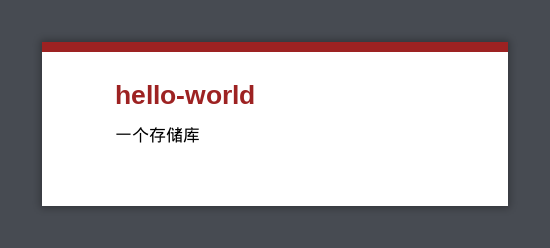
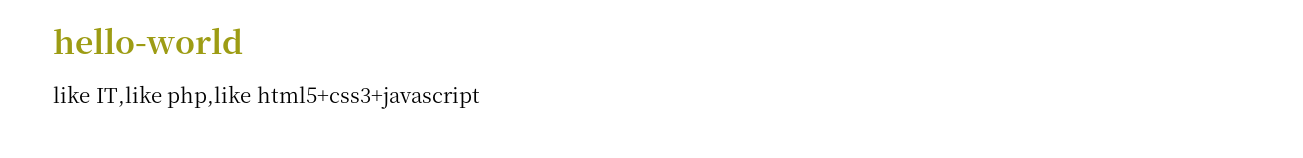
- 一个存储库
+ like IT,like php,like html5+css3+javascript

